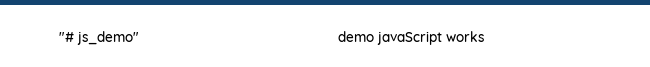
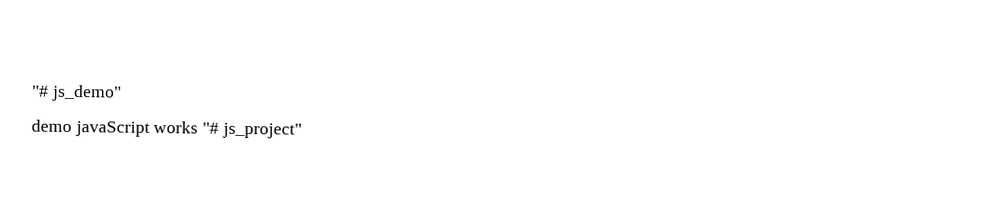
- demo javaScript works
+ demo javaScript works "# js_project"

